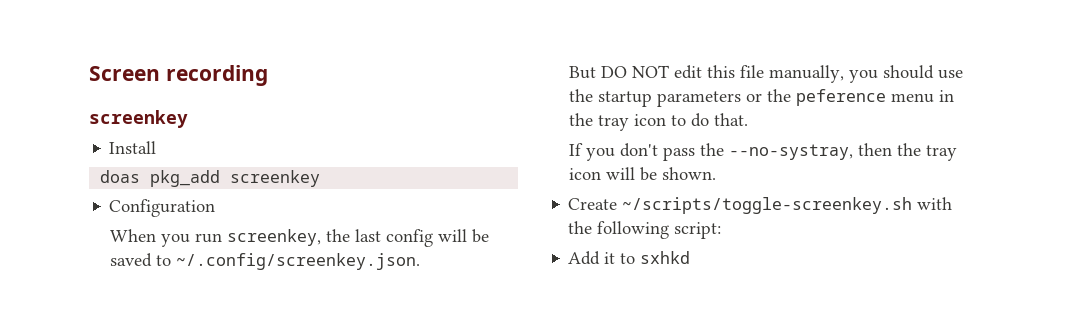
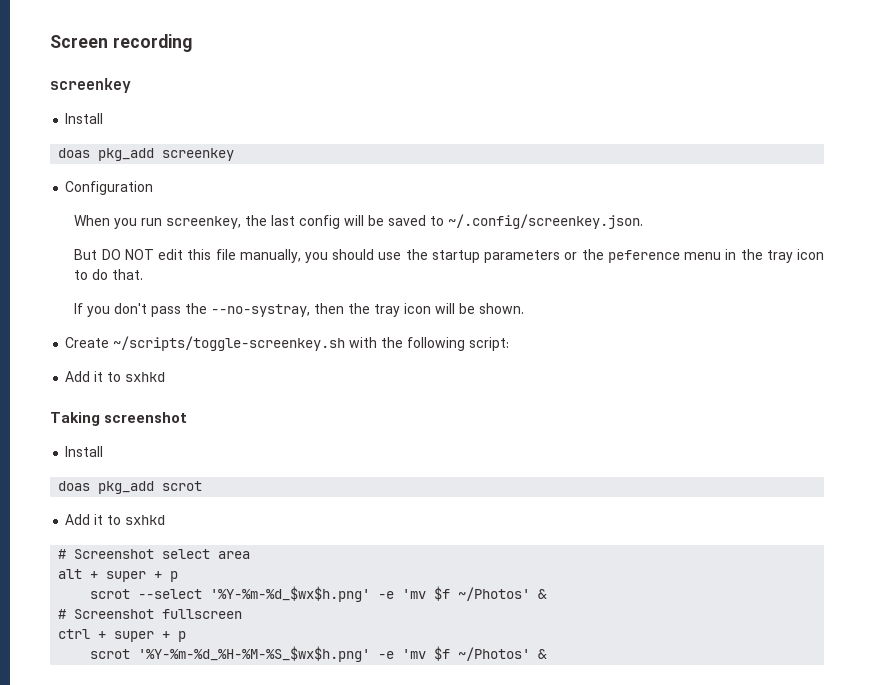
+ Taking screenshot
+ Install
+ doas pkg_add scrot
+ Add it to sxhkd
+ # Screenshot select area
+ alt + super + p
+ scrot --select '%Y-%m-%d_$wx$h.png' -e 'mv $f ~/Photos' &
+ # Screenshot fullscreen
+ ctrl + super + p
+ scrot '%Y-%m-%d_%H-%M-%S_$wx$h.png' -e 'mv $f ~/Photos' &

